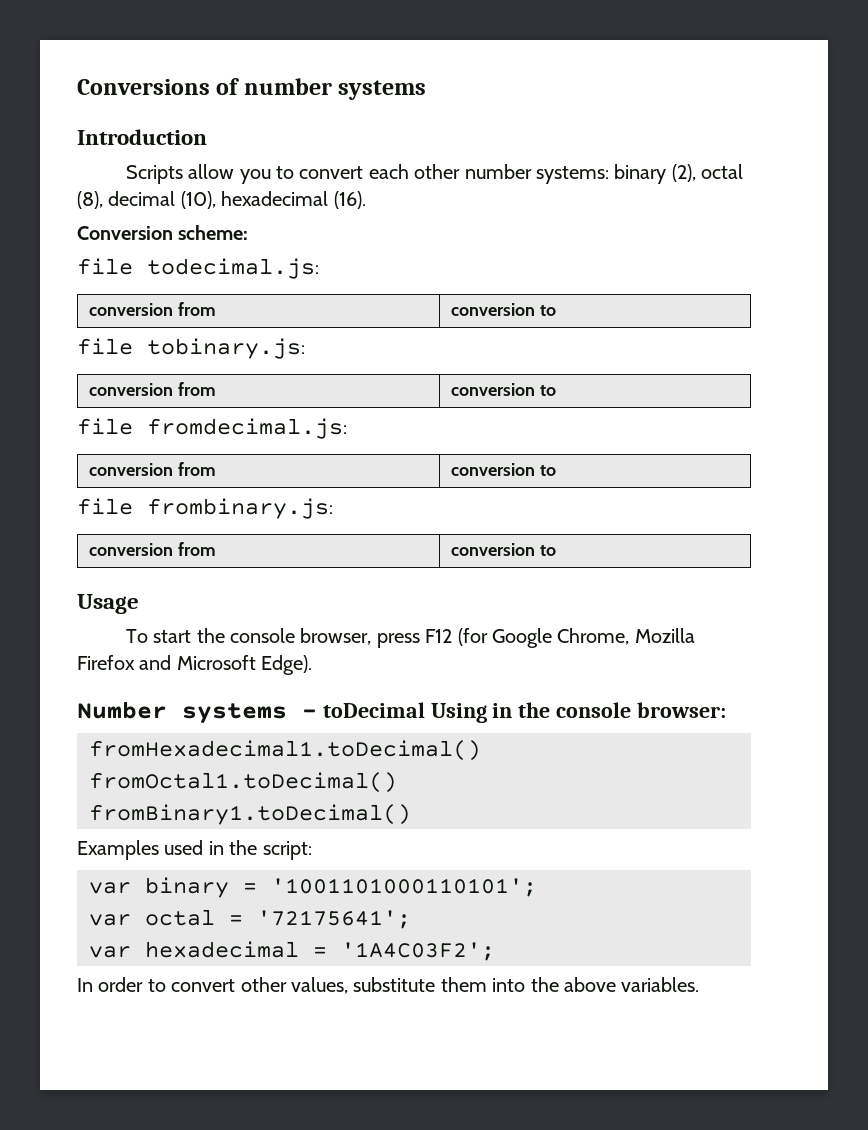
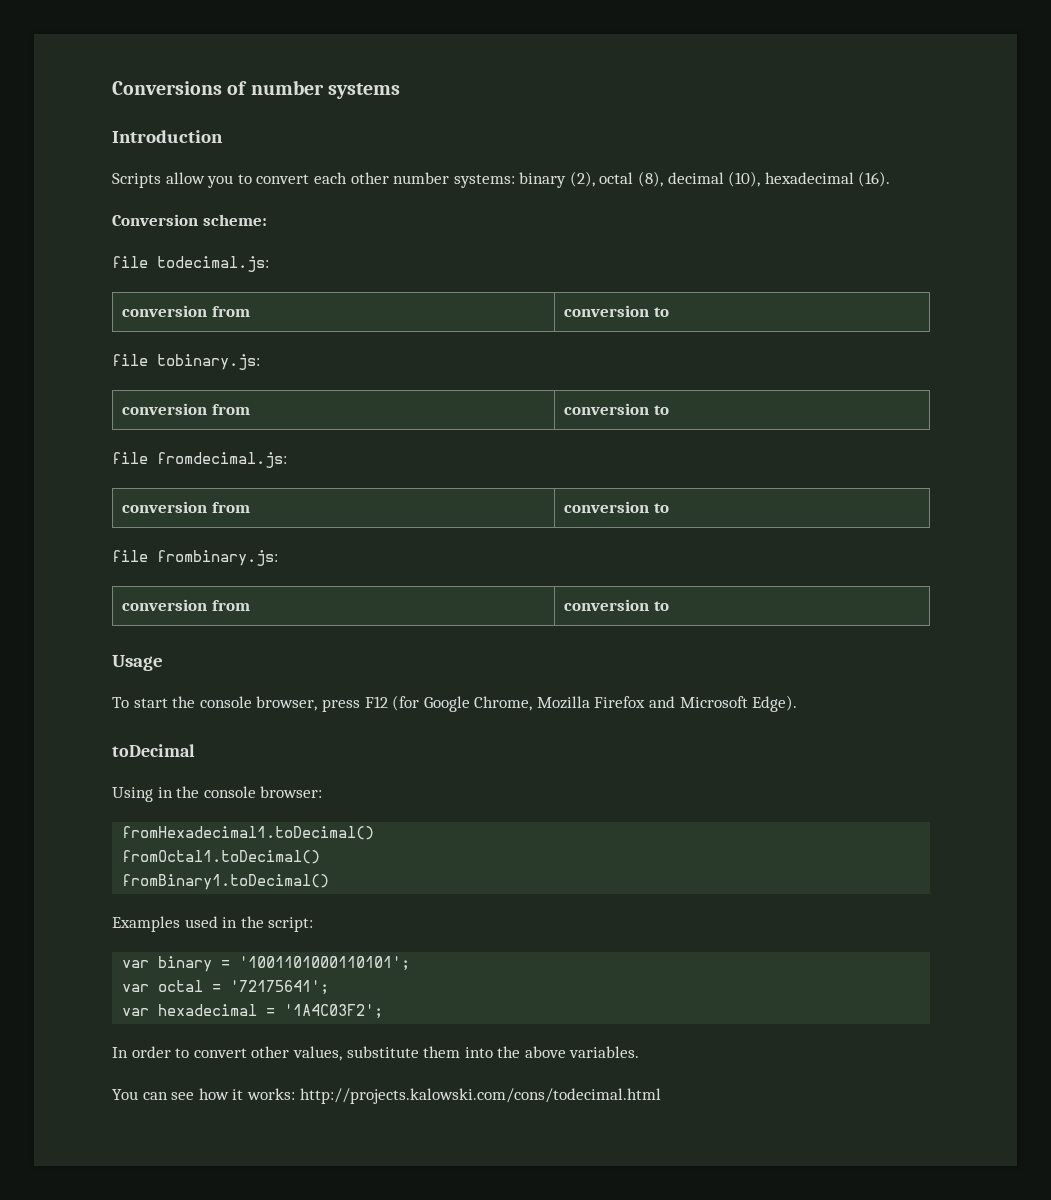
- Number systems - toDecimal Using in the console browser:
+ toDecimal
+ Using in the console browser:
+ You can see how it works: http://projects.kalowski.com/cons/todecimal.html

